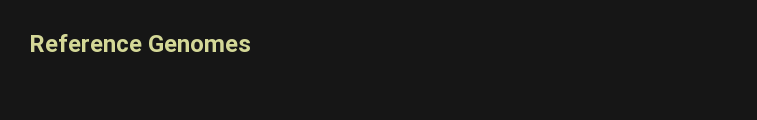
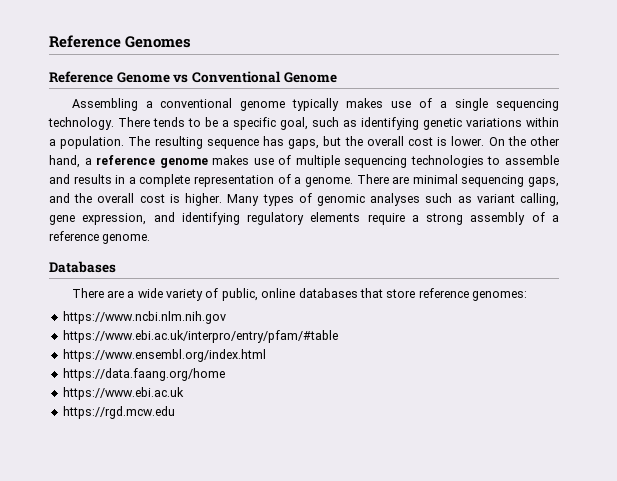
+ Reference Genome vs Conventional Genome
+ Assembling a conventional genome typically makes use of a single sequencing technology. There tends to be a specific goal, such as identifying genetic variations within a population. The resulting sequence has gaps, but the overall cost is lower. On the other hand, a reference genome makes use of multiple sequencing technologies to assemble and results in a complete representation of a genome. There are minimal sequencing gaps, and the overall cost is higher. Many types of genomic analyses such as variant calling, gene expression, and identifying regulatory elements require a strong assembly of a reference genome.
+ Databases
+ There are a wide variety of public, online databases that store reference genomes:
+ https://www.ncbi.nlm.nih.gov
+ https://www.ebi.ac.uk/interpro/entry/pfam/#table
+ https://www.ensembl.org/index.html
+ https://data.faang.org/home
+ https://www.ebi.ac.uk
+ https://rgd.mcw.edu

